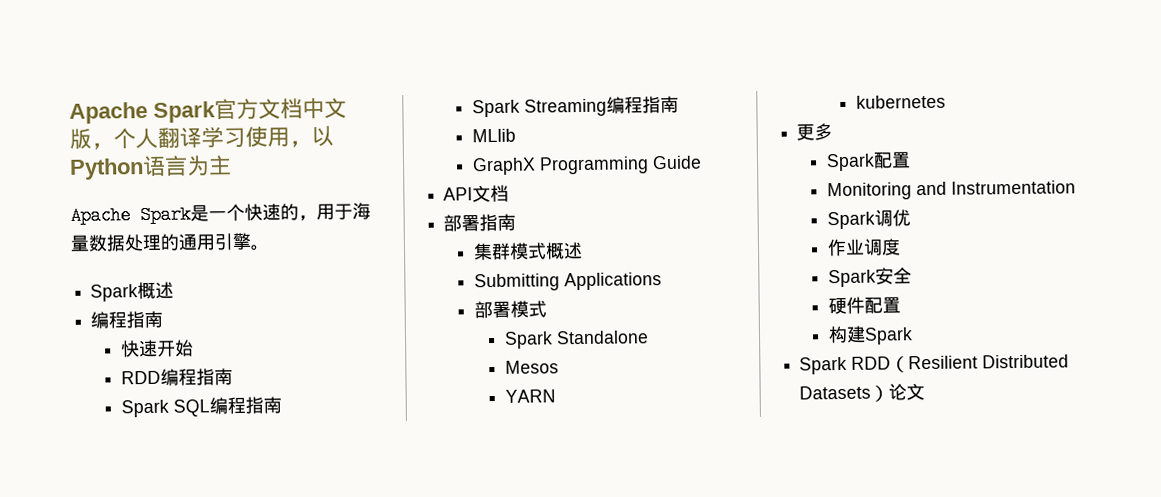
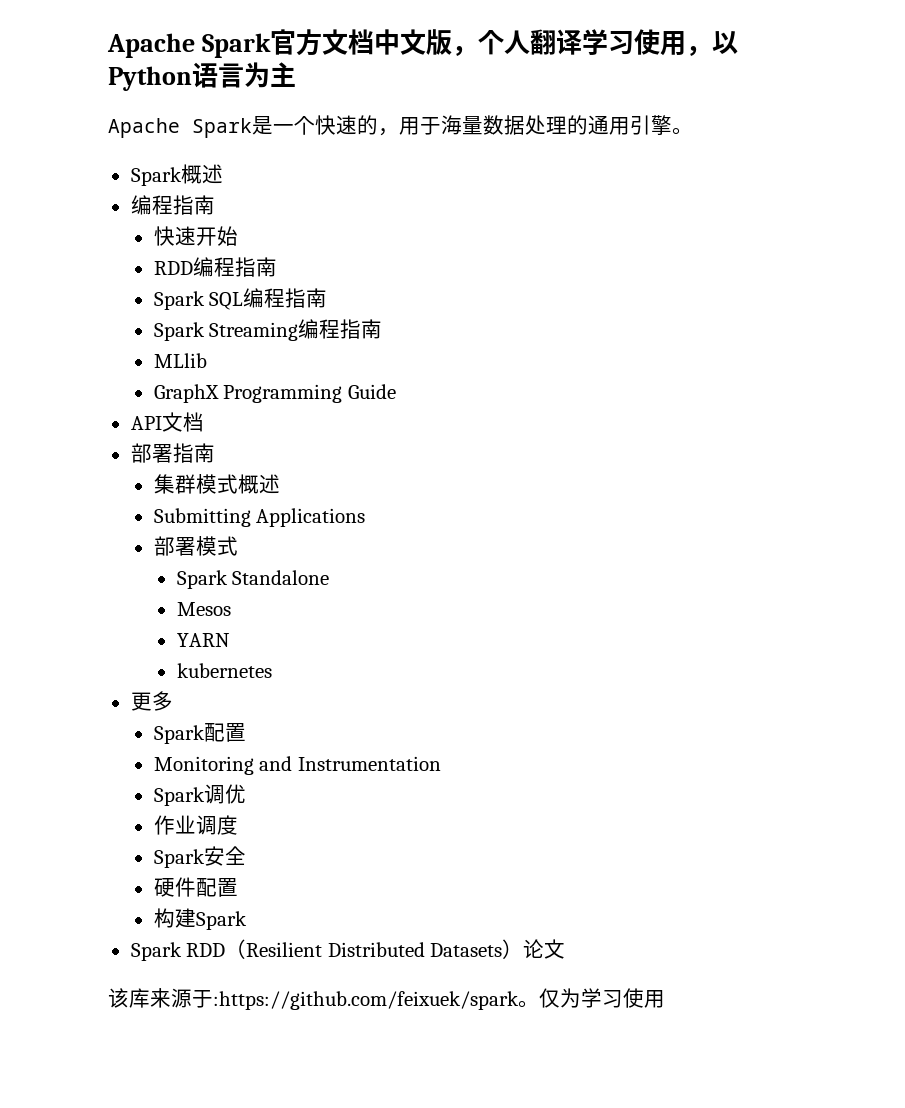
+ 该库来源于:https://github.com/feixuek/spark。仅为学习使用

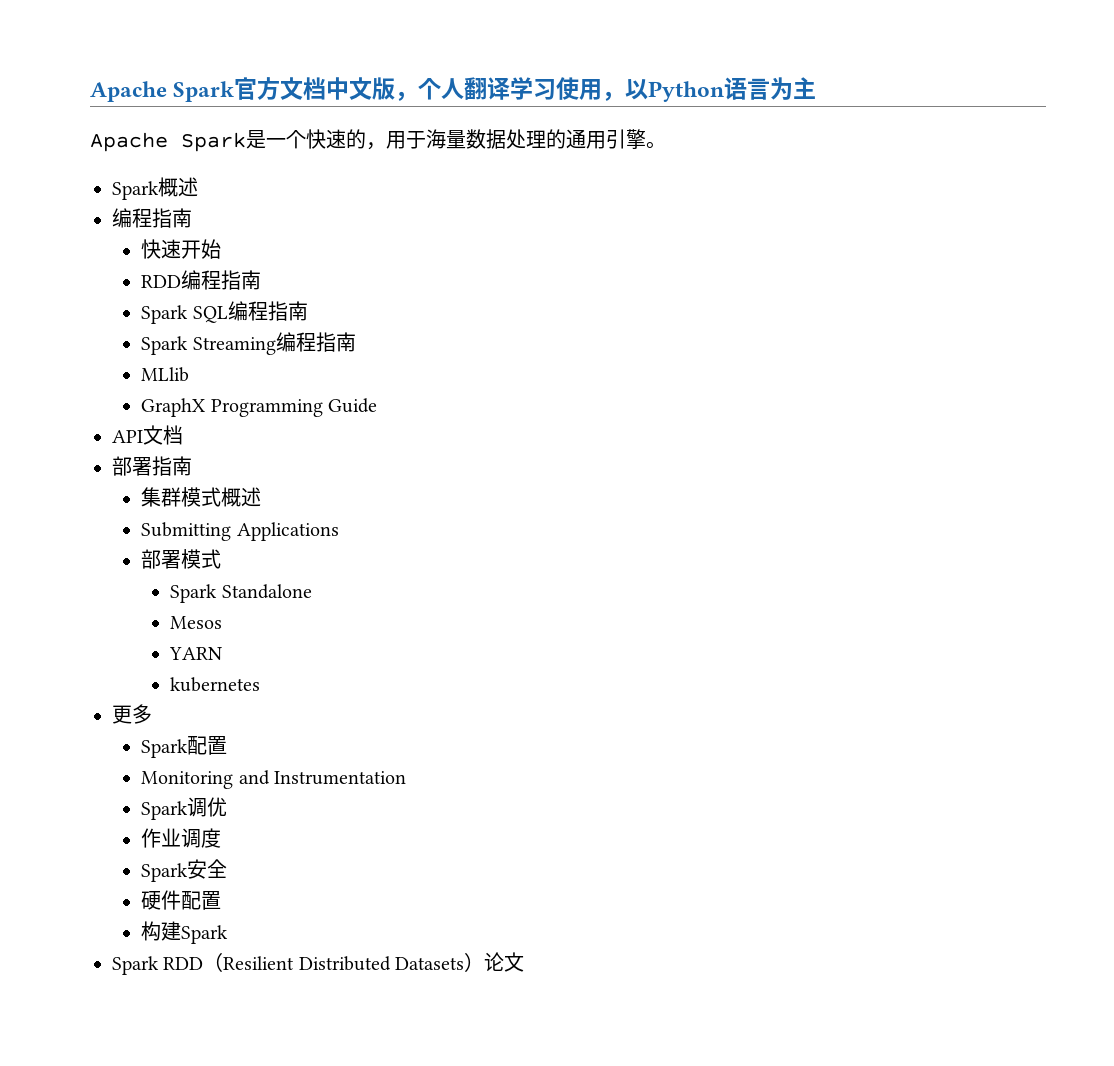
- 该库来源于:https://github.com/feixuek/spark。仅为学习使用

